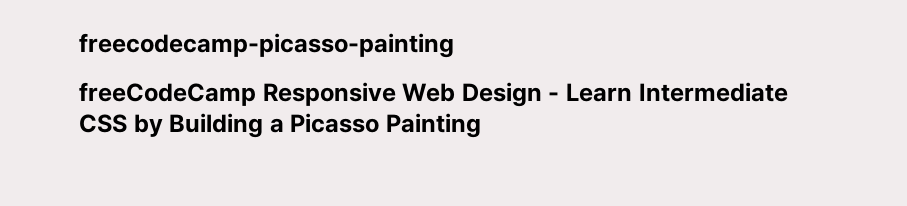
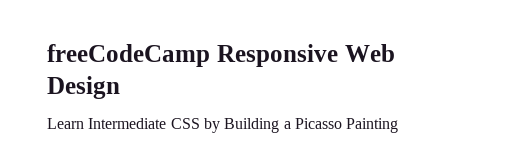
- freecodecamp-picasso-painting
- freeCodeCamp Responsive Web Design - Learn Intermediate CSS by Building a Picasso Painting
+ freeCodeCamp Responsive Web Design
+ Learn Intermediate CSS by Building a Picasso Painting

